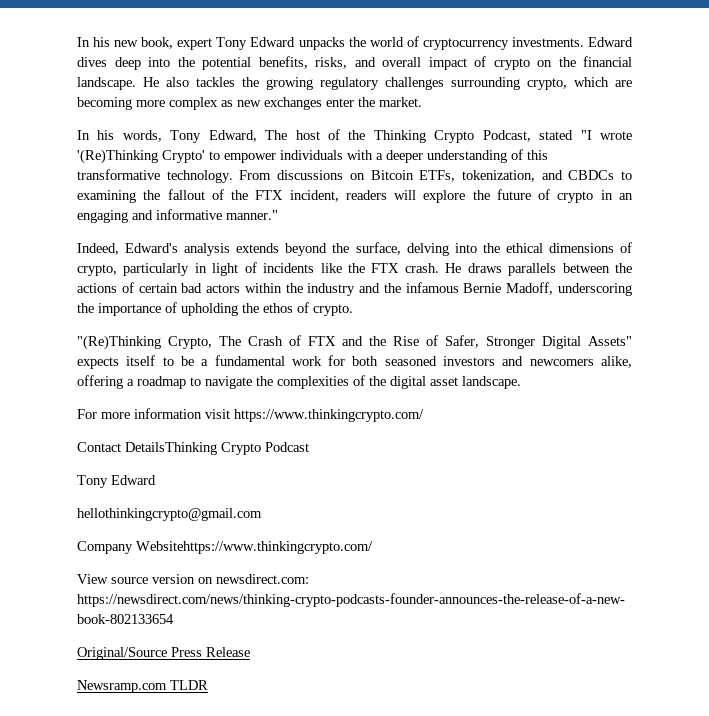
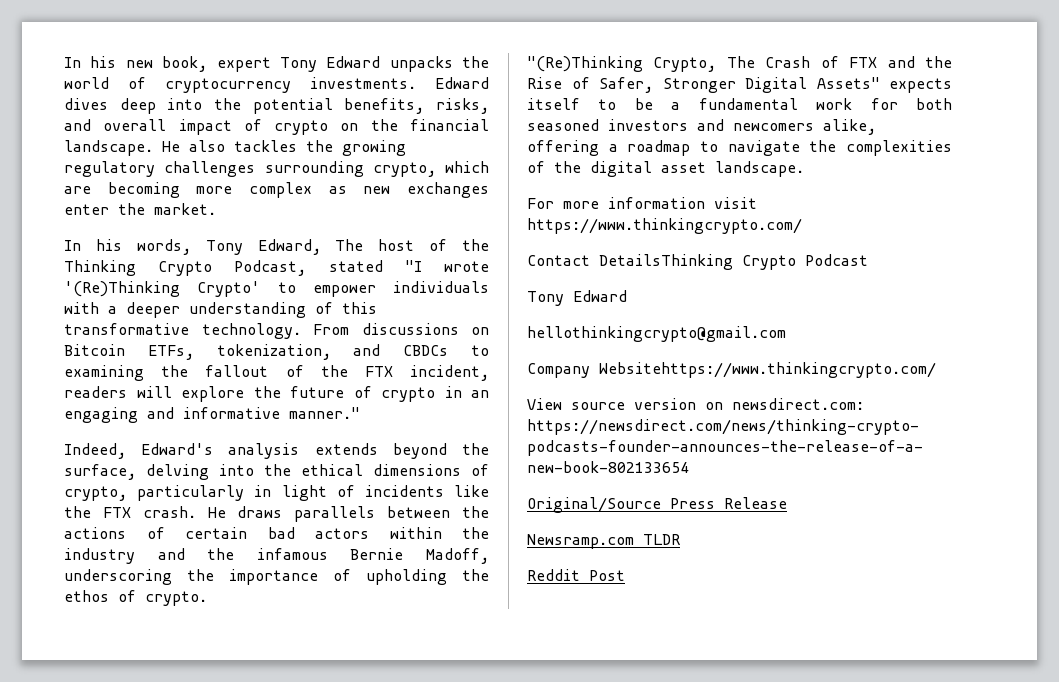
+ Reddit Post

